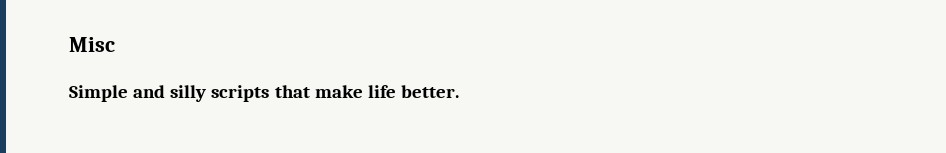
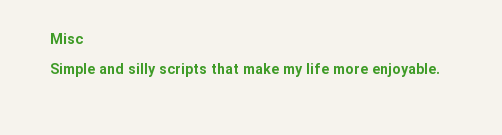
- Simple and silly scripts that make life better.
+ Simple and silly scripts that make my life more enjoyable.

